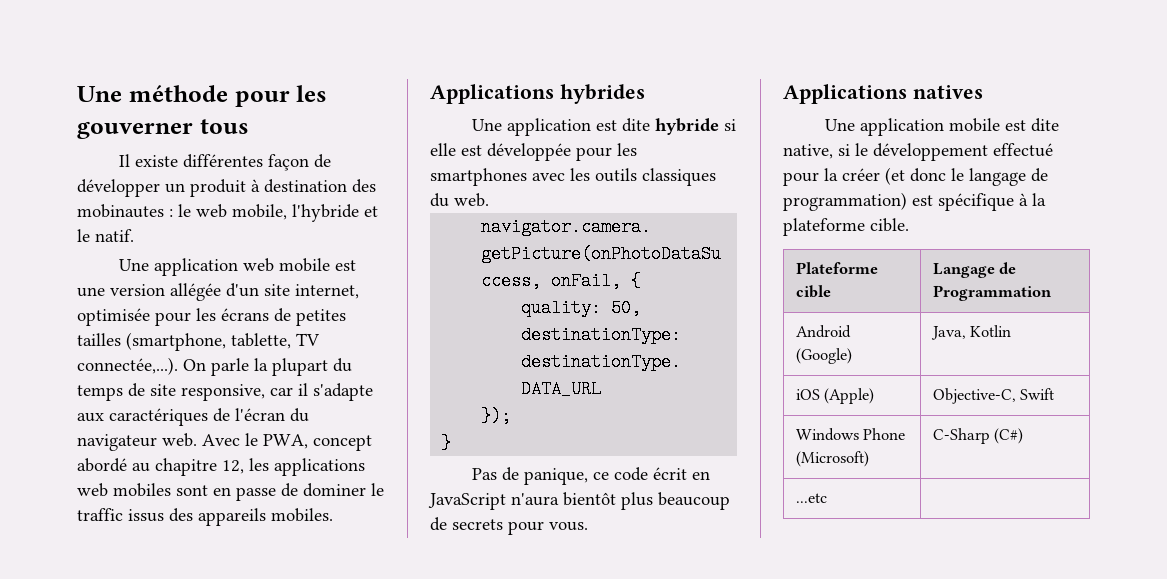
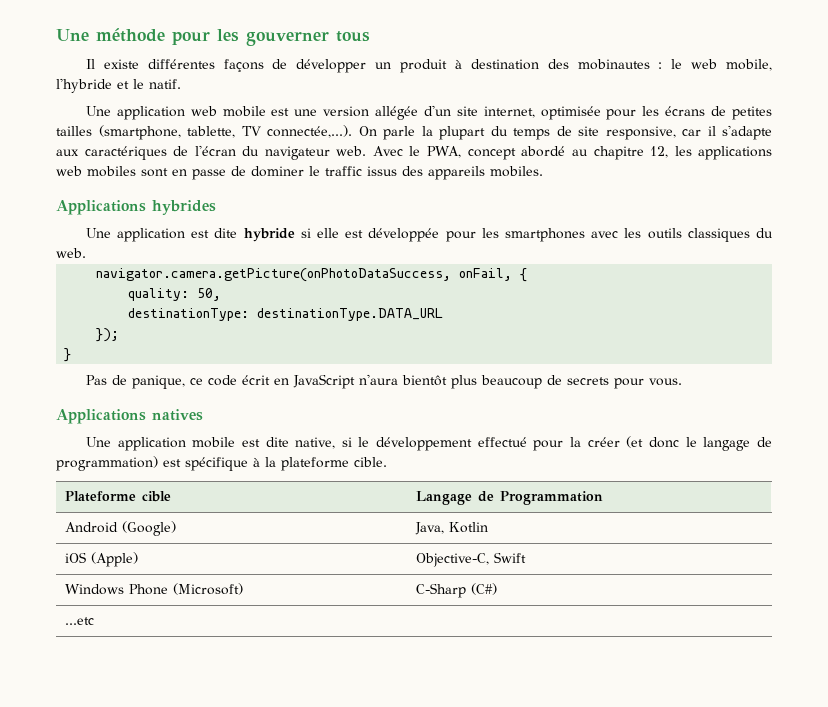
- Il existe différentes façon de développer un produit à destination des mobinautes : le web mobile, l'hybride et le natif.
+ Il existe différentes façons de développer un produit à destination des mobinautes : le web mobile, l'hybride et le natif.

